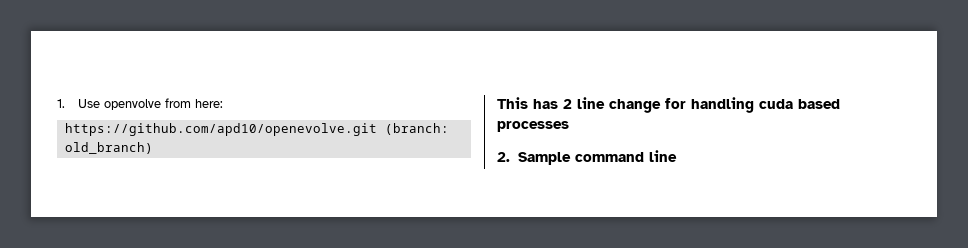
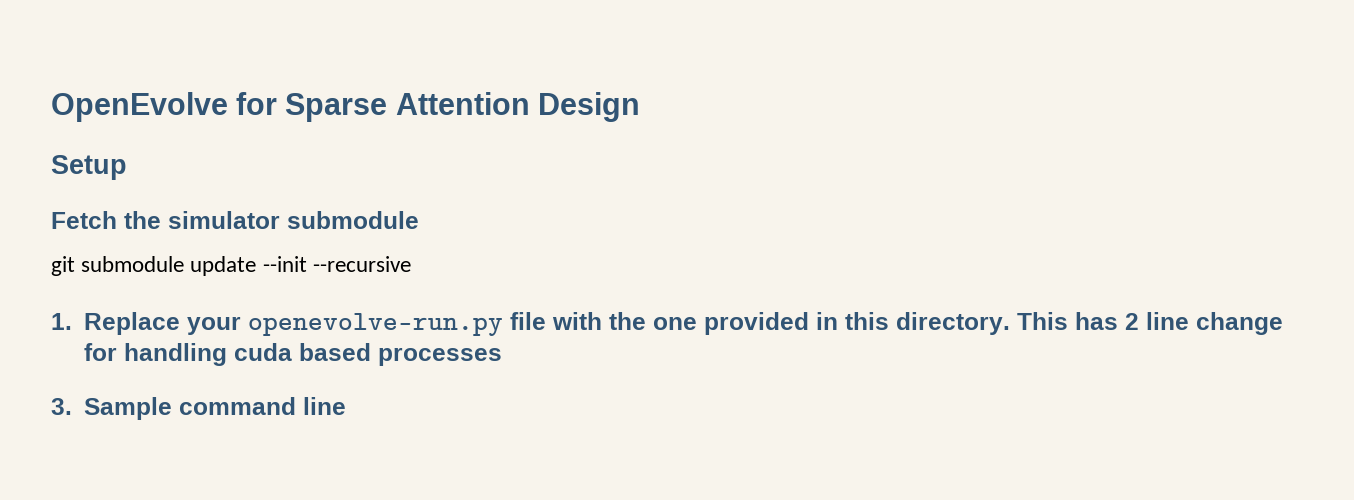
- 1. Use openvolve from here:
- https://github.com/apd10/openevolve.git (branch: old_branch)
- This has 2 line change for handling cuda based processes
+ OpenEvolve for Sparse Attention Design
+ Setup
+ Fetch the simulator submodule
+ git submodule update --init --recursive
+ 1. Replace your openevolve-run.py file with the one provided in this directory. This has 2 line change for handling cuda based processes
- 2. Sample command line
+ 3. Sample command line

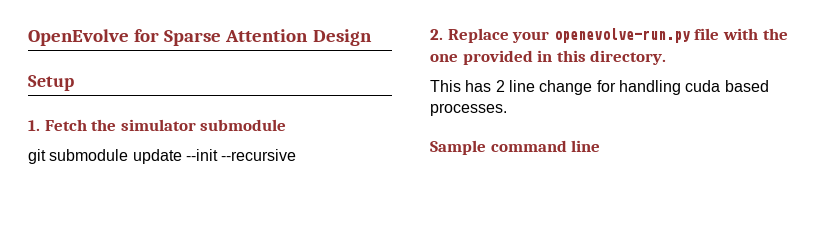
- Fetch the simulator submodule
+ 1. Fetch the simulator submodule
- 1. Replace your openevolve-run.py file with the one provided in this directory. This has 2 line change for handling cuda based processes
- 3. Sample command line
+ 2. Replace your openevolve-run.py file with the one provided in this directory.
+ This has 2 line change for handling cuda based processes.
+ Sample command line

